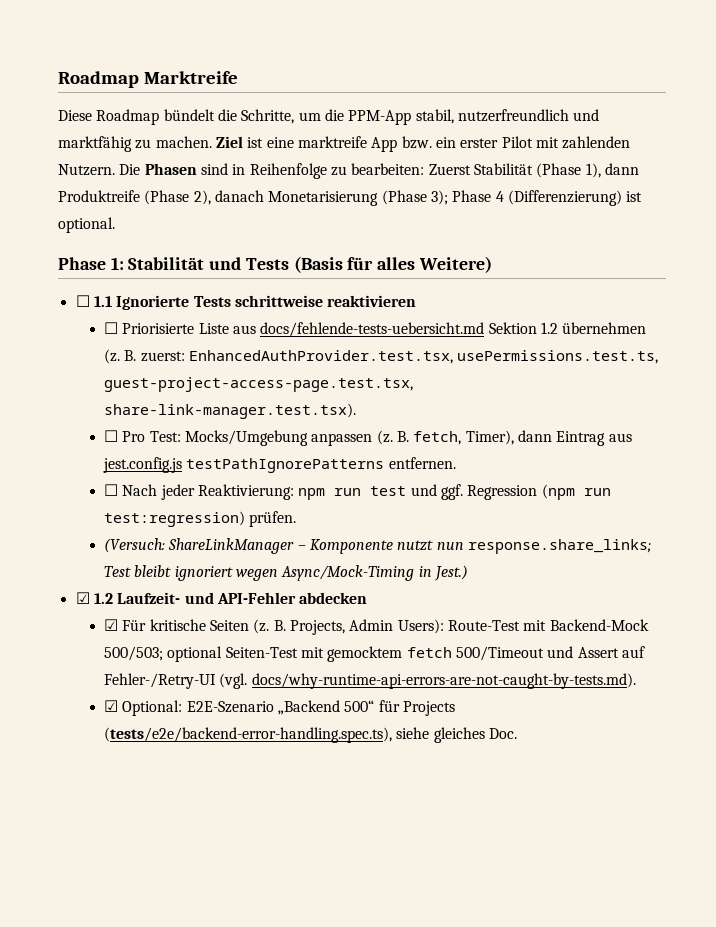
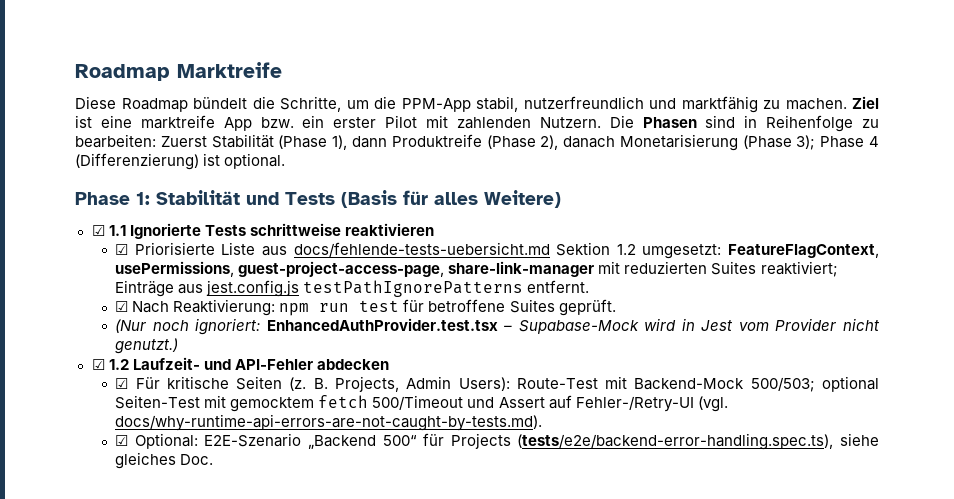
- ☐ 1.1 Ignorierte Tests schrittweise reaktivieren
+ ☑ 1.1 Ignorierte Tests schrittweise reaktivieren
- ☐ Priorisierte Liste aus docs/fehlende-tests-uebersicht.md Sektion 1.2 übernehmen (z. B. zuerst: EnhancedAuthProvider.test.tsx, usePermissions.test.ts, guest-project-access-page.test.tsx, share-link-manager.test.tsx).
- ☐ Pro Test: Mocks/Umgebung anpassen (z. B. fetch, Timer), dann Eintrag aus jest.config.js testPathIgnorePatterns entfernen.
- ☐ Nach jeder Reaktivierung: npm run test und ggf. Regression (npm run test:regression) prüfen.
- (Versuch: ShareLinkManager – Komponente nutzt nun response.share_links; Test bleibt ignoriert wegen Async/Mock-Timing in Jest.)
+ ☑ Priorisierte Liste aus docs/fehlende-tests-uebersicht.md Sektion 1.2 umgesetzt: FeatureFlagContext, usePermissions, guest-project-access-page, share-link-manager mit reduzierten Suites reaktiviert; Einträge aus jest.config.js testPathIgnorePatterns entfernt.
+ ☑ Nach Reaktivierung: npm run test für betroffene Suites geprüft.
+ (Nur noch ignoriert: EnhancedAuthProvider.test.tsx – Supabase-Mock wird in Jest vom Provider nicht genutzt.)

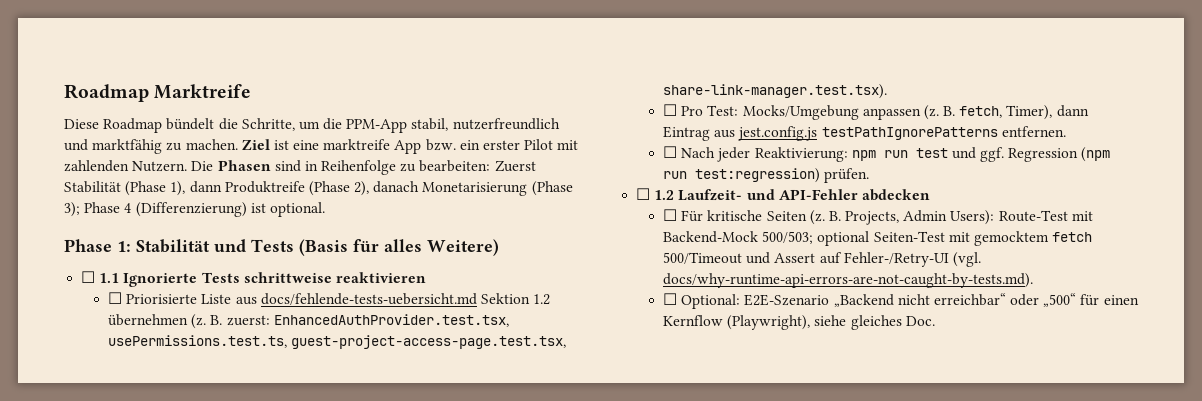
- ☑ 1.1 Ignorierte Tests schrittweise reaktivieren
+ ☐ 1.1 Ignorierte Tests schrittweise reaktivieren
- ☑ Priorisierte Liste aus docs/fehlende-tests-uebersicht.md Sektion 1.2 umgesetzt: FeatureFlagContext, usePermissions, guest-project-access-page, share-link-manager mit reduzierten Suites reaktiviert; Einträge aus jest.config.js testPathIgnorePatterns entfernt.
- ☑ Nach Reaktivierung: npm run test für betroffene Suites geprüft.
- (Nur noch ignoriert: EnhancedAuthProvider.test.tsx – Supabase-Mock wird in Jest vom Provider nicht genutzt.)
- ☑ 1.2 Laufzeit- und API-Fehler abdecken
+ ☐ Priorisierte Liste aus docs/fehlende-tests-uebersicht.md Sektion 1.2 übernehmen (z. B. zuerst: EnhancedAuthProvider.test.tsx, usePermissions.test.ts, guest-project-access-page.test.tsx, share-link-manager.test.tsx).
+ ☐ Pro Test: Mocks/Umgebung anpassen (z. B. fetch, Timer), dann Eintrag aus jest.config.js testPathIgnorePatterns entfernen.
+ ☐ Nach jeder Reaktivierung: npm run test und ggf. Regression (npm run test:regression) prüfen.
+ ☐ 1.2 Laufzeit- und API-Fehler abdecken
- ☑ Für kritische Seiten (z.
+ ☐ Für kritische Seiten (z.
- ☑ Optional: E2E-Szenario „Backend 500“ für Projects (tests/e2e/backend-error-handling.spec.ts), siehe gleiches Doc.
+ ☐ Optional: E2E-Szenario „Backend nicht erreichbar“ oder „500“ für einen Kernflow (Playwright), siehe gleiches Doc.

